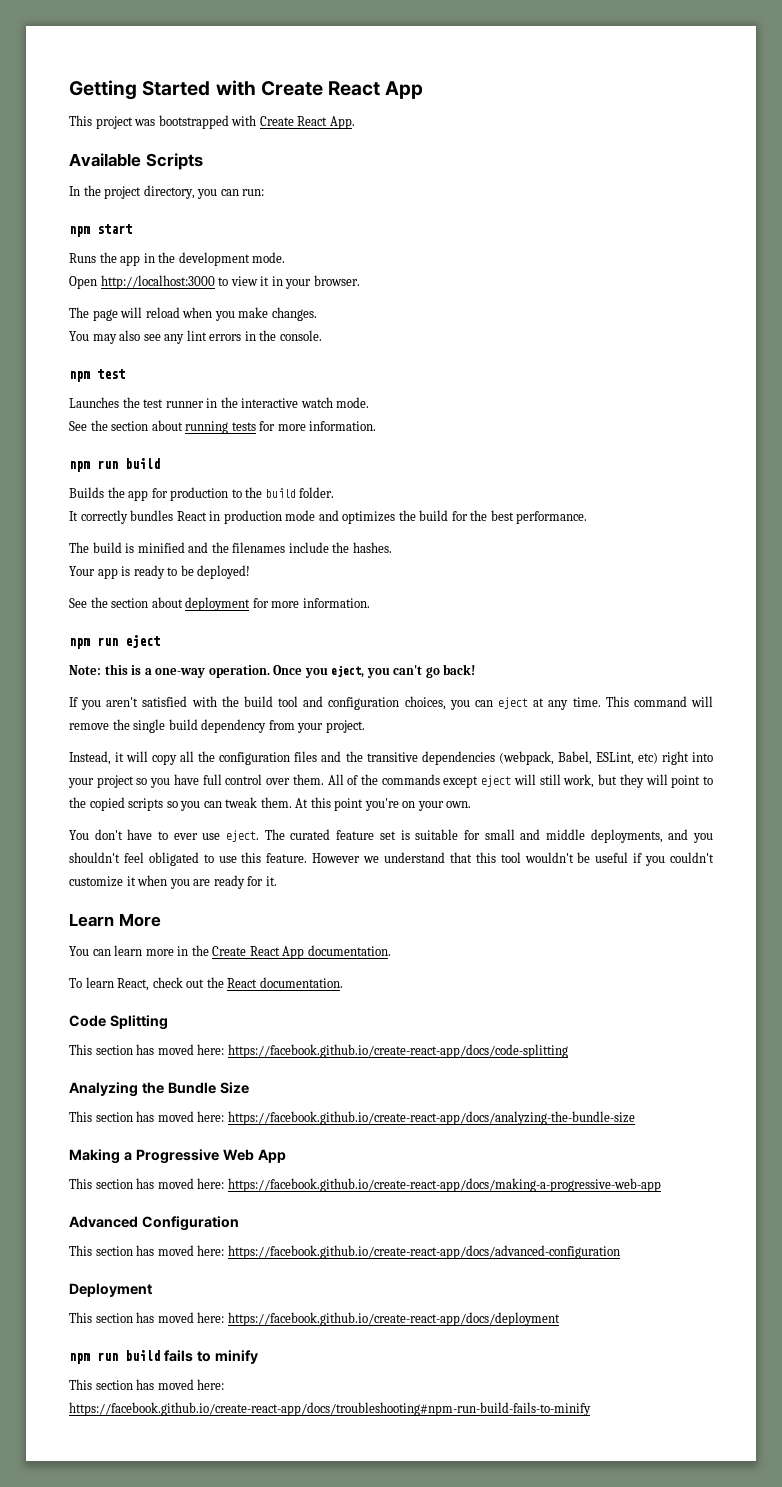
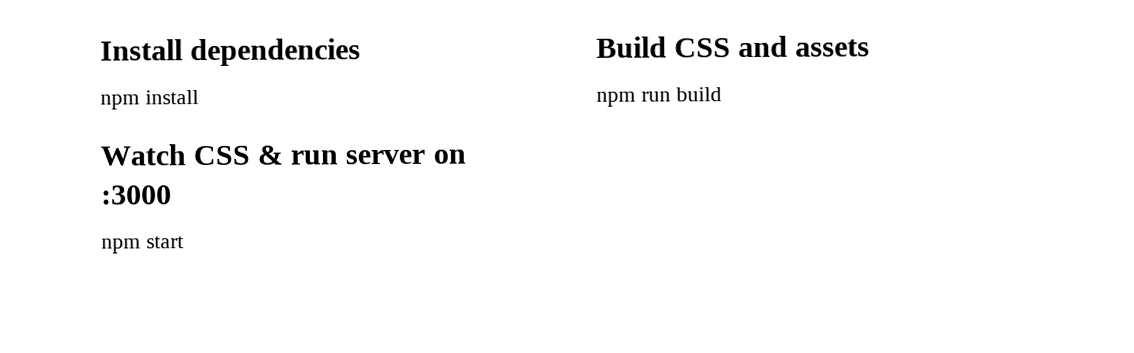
- Getting Started with Create React App
- This project was bootstrapped with Create React App.
- Available Scripts
- In the project directory, you can run:
+ Install dependencies
+ npm install
+ Watch CSS & run server on :3000
  npm start
- Runs the app in the development mode.
- Open http://localhost:3000 to view it in your browser.
- The page will reload when you make changes.
- You may also see any lint errors in the console.
- npm test
- Launches the test runner in the interactive watch mode.
- See the section about running tests for more information.
+ Build CSS and assets
  npm run build
- Builds the app for production to the build folder.
- It correctly bundles React in production mode and optimizes the build for the best performance.
- The build is minified and the filenames include the hashes.
- Your app is ready to be deployed!
- See the section about deployment for more information.
- npm run eject
- Note: this is a one-way operation. Once you eject, you can't go back!
- If you aren't satisfied with the build tool and configuration choices, you can eject at any time. This command will remove the single build dependency from your project.
- Instead, it will copy all the configuration files and the transitive dependencies (webpack, Babel, ESLint, etc) right into your project so you have full control over them. All of the commands except eject will still work, but they will point to the copied scripts so you can tweak them. At this point you're on your own.
- You don't have to ever use eject. The curated feature set is suitable for small and middle deployments, and you shouldn't feel obligated to use this feature. However we understand that this tool wouldn't be useful if you couldn't customize it when you are ready for it.
- Learn More
- You can learn more in the Create React App documentation.
- To learn React, check out the React documentation.
- Code Splitting
- This section has moved here: https://facebook.github.io/create-react-app/docs/code-splitting
- Analyzing the Bundle Size
- This section has moved here: https://facebook.github.io/create-react-app/docs/analyzing-the-bundle-size
- Making a Progressive Web App
- This section has moved here: https://facebook.github.io/create-react-app/docs/making-a-progressive-web-app
- Advanced Configuration
- This section has moved here: https://facebook.github.io/create-react-app/docs/advanced-configuration
- Deployment
- This section has moved here: https://facebook.github.io/create-react-app/docs/deployment
- npm run build fails to minify
- This section has moved here: https://facebook.github.io/create-react-app/docs/troubleshooting#npm-run-build-fails-to-minify

